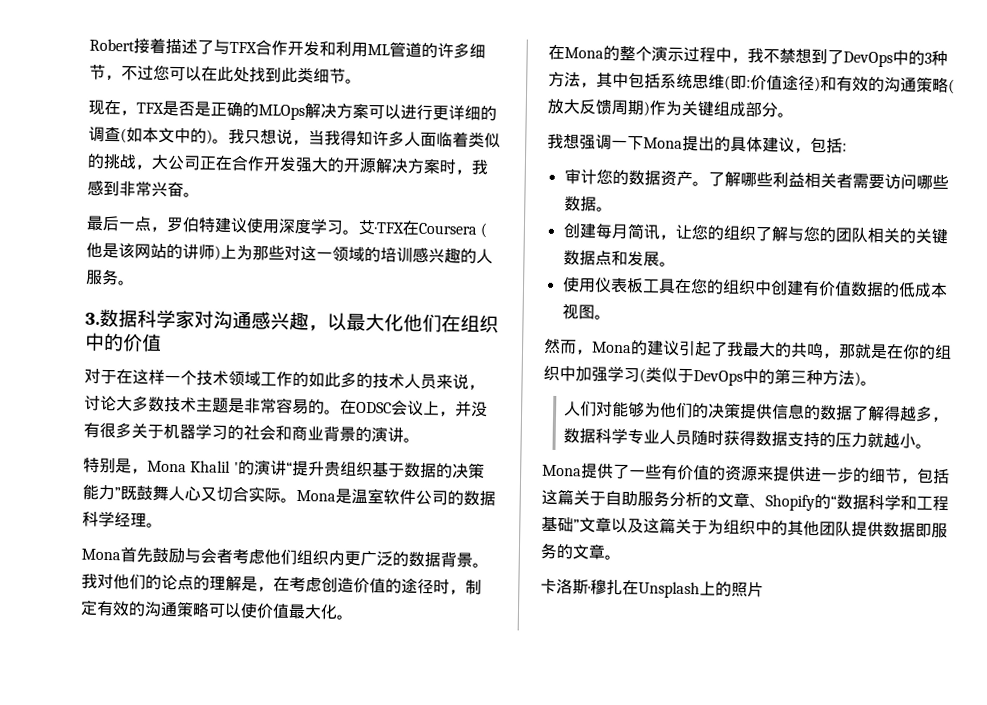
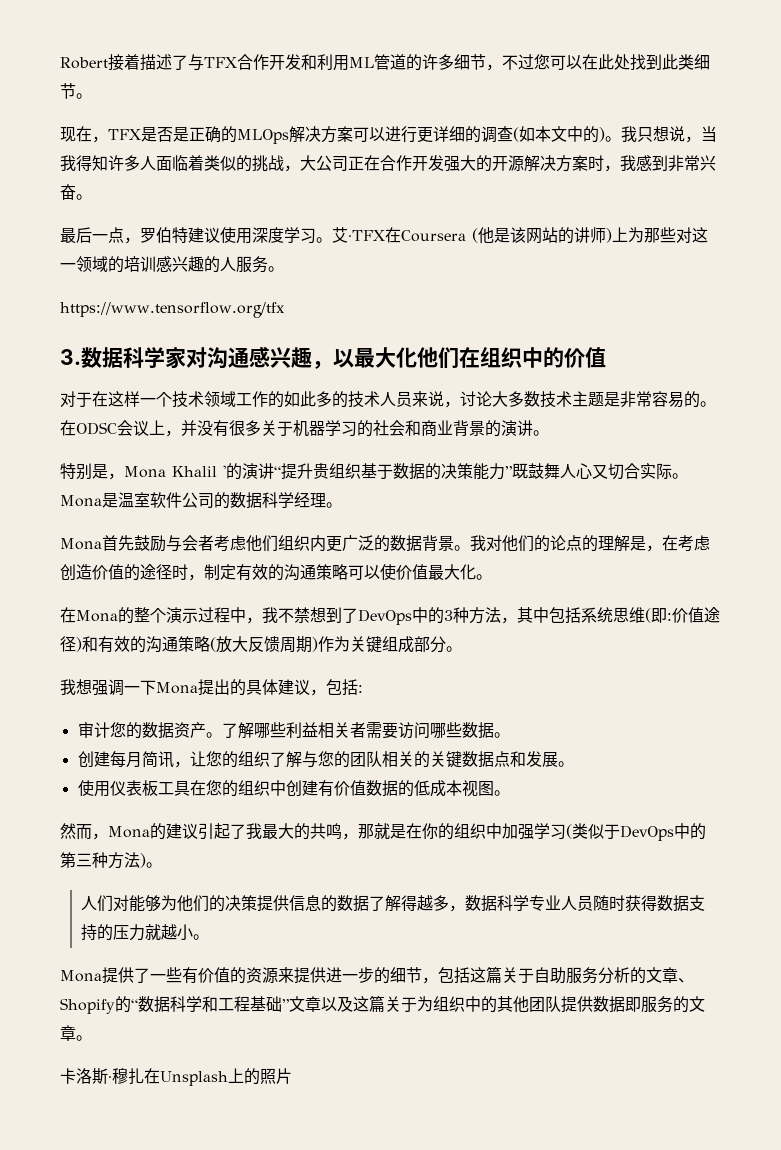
+ https://www.tensorflow.org/tfx

